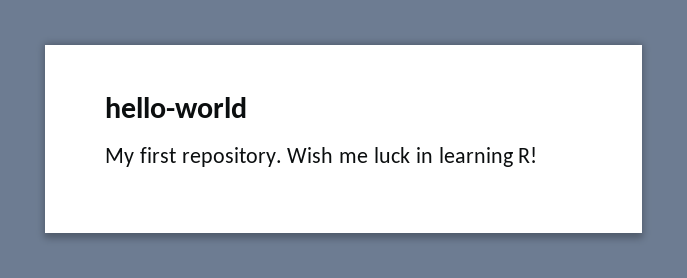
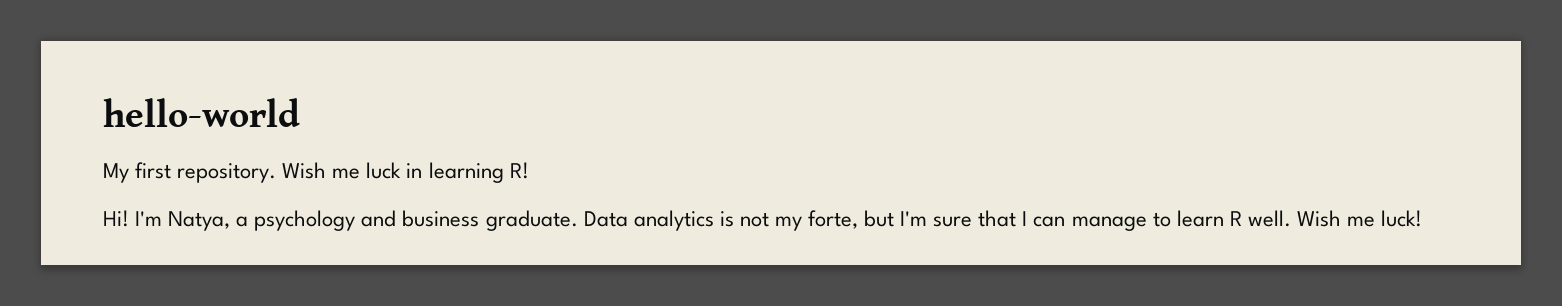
+ Hi! I'm Natya, a psychology and business graduate. Data analytics is not my forte, but I'm sure that I can manage to learn R well. Wish me luck!

